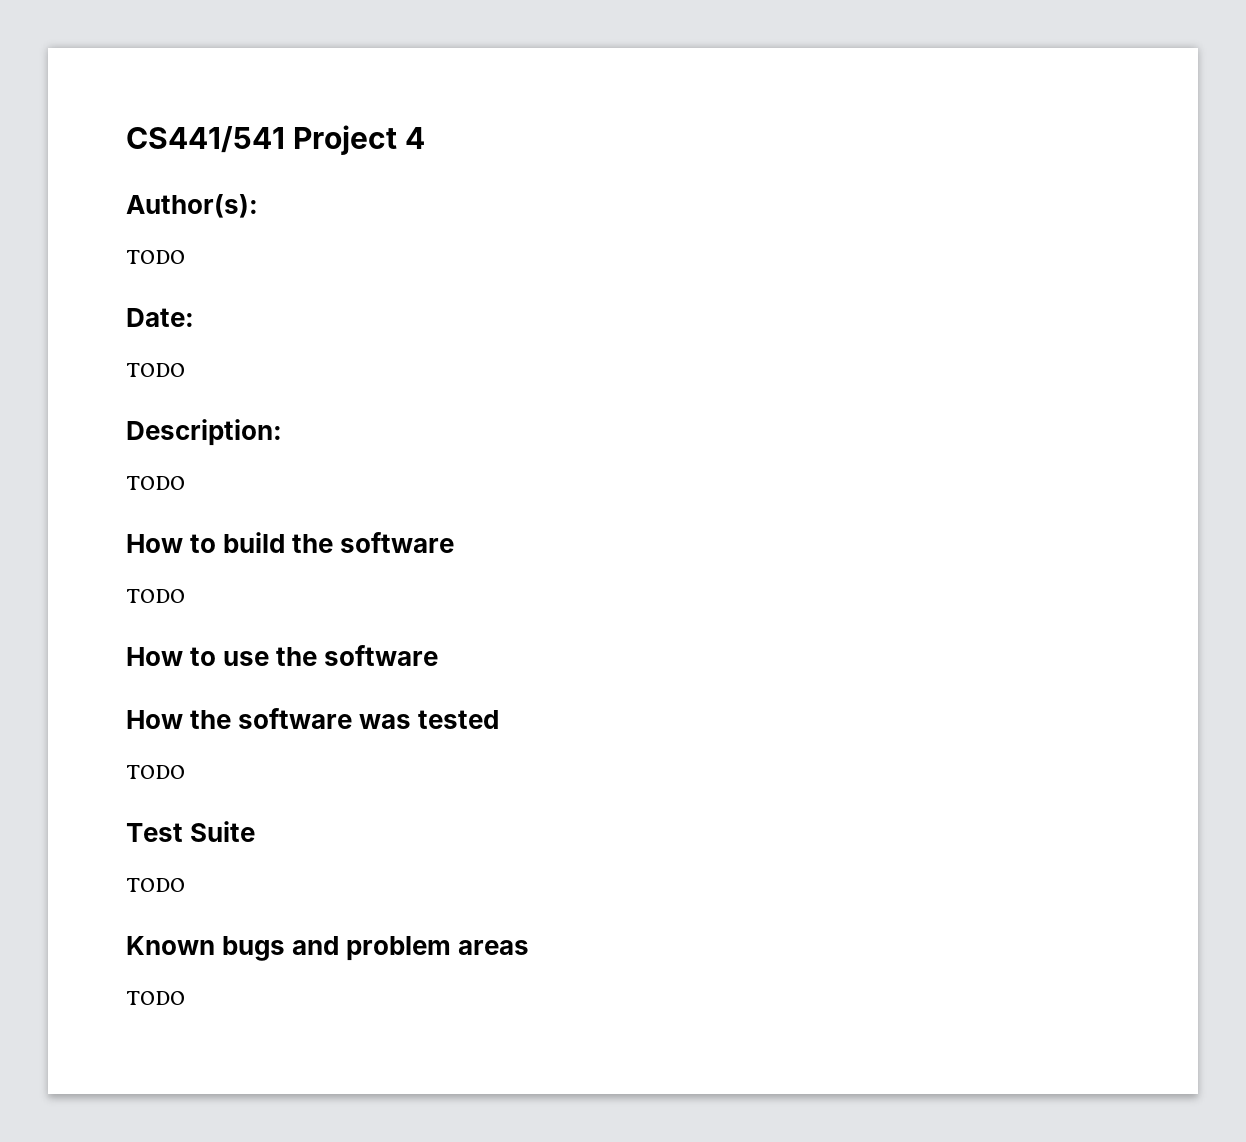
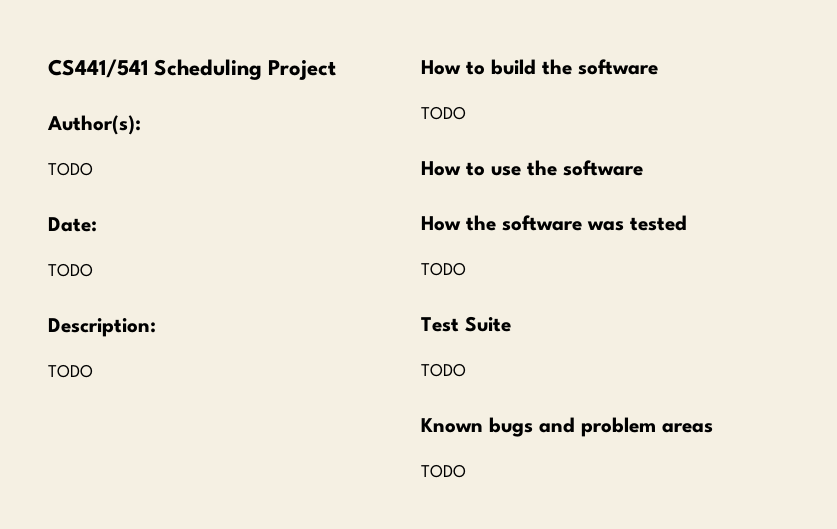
- CS441/541 Project 4
+ CS441/541 Scheduling Project

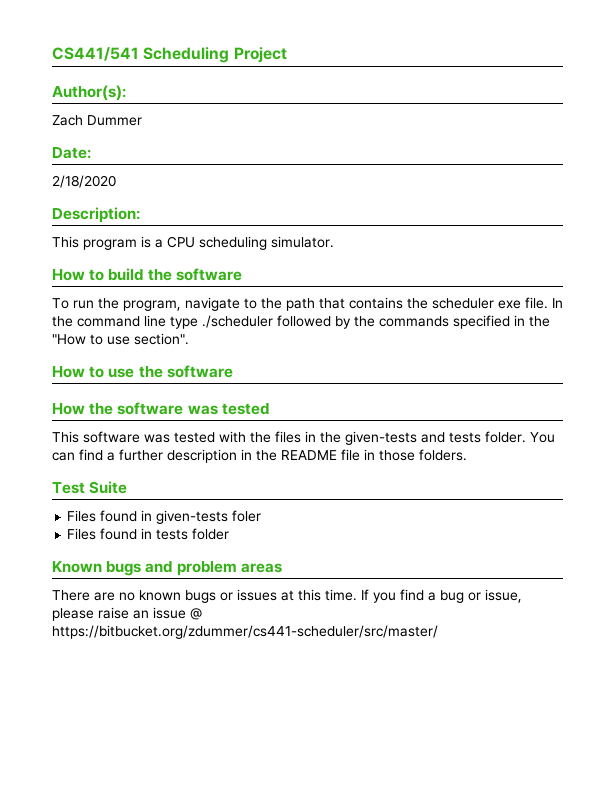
  Author(s):
- TODO
+ Zach Dummer
  Date:
- TODO
+ 2/18/2020
  Description:
- TODO
+ This program is a CPU scheduling simulator.
  How to build the software
- TODO
+ To run the program, navigate to the path that contains the scheduler exe file. In the command line type ./scheduler followed by the commands specified in the "How to use section".
  How the software was tested
- TODO
+ This software was tested with the files in the given-tests and tests folder. You can find a further description in the README file in those folders.
  Test Suite
- TODO
+ Files found in given-tests foler
+ Files found in tests folder
  Known bugs and problem areas
- TODO
+ There are no known bugs or issues at this time. If you find a bug or issue, please raise an issue @ https://bitbucket.org/zdummer/cs441-scheduler/src/master/

